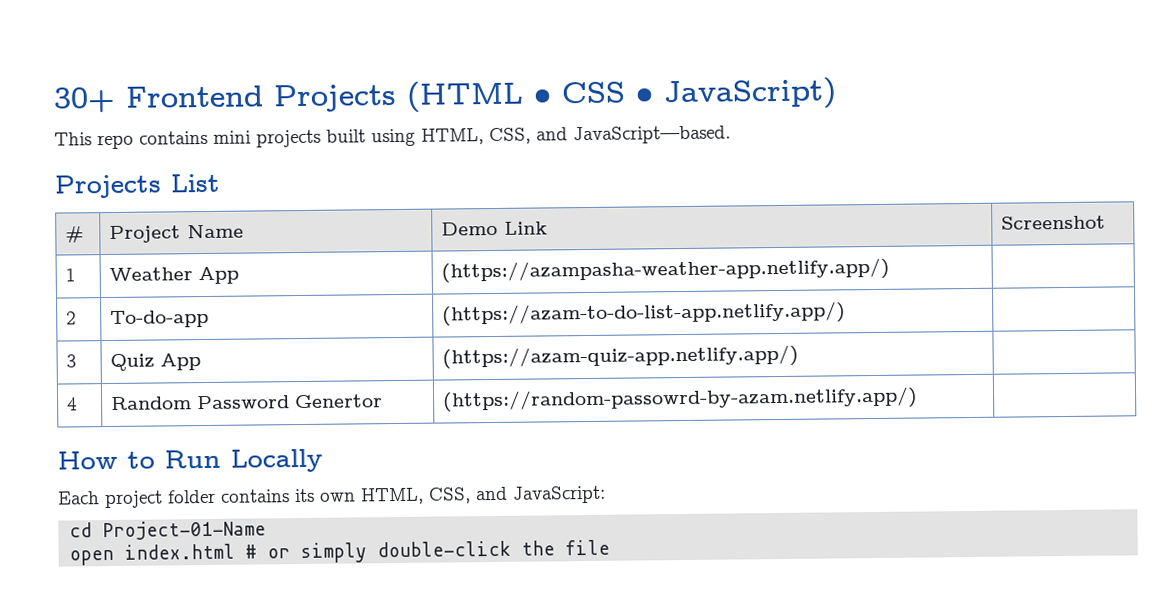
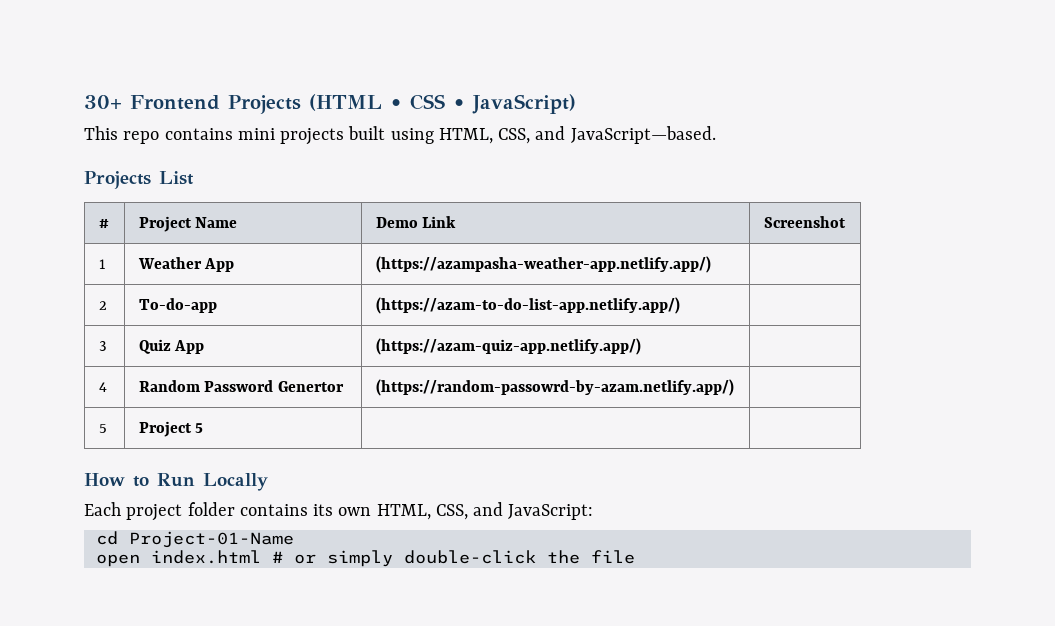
+ 5 | Project 5 | |

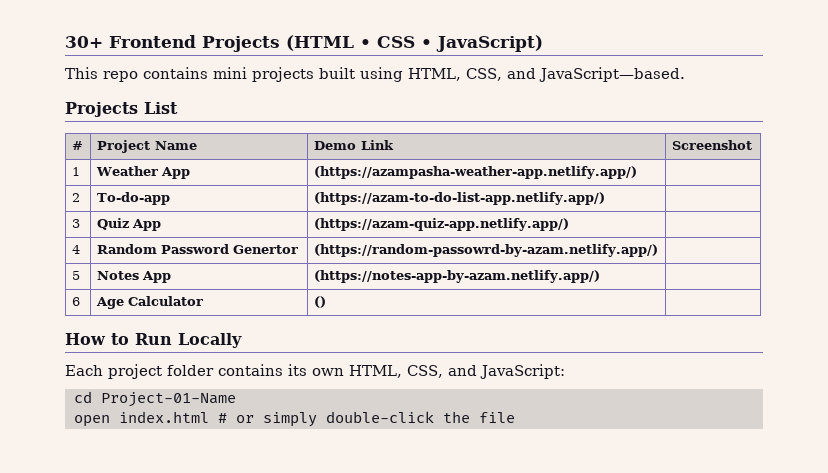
- 5 | Project 5 | |
+ 5 | Notes App | (https://notes-app-by-azam.netlify.app/) |
+ 6 | Age Calculator | () |

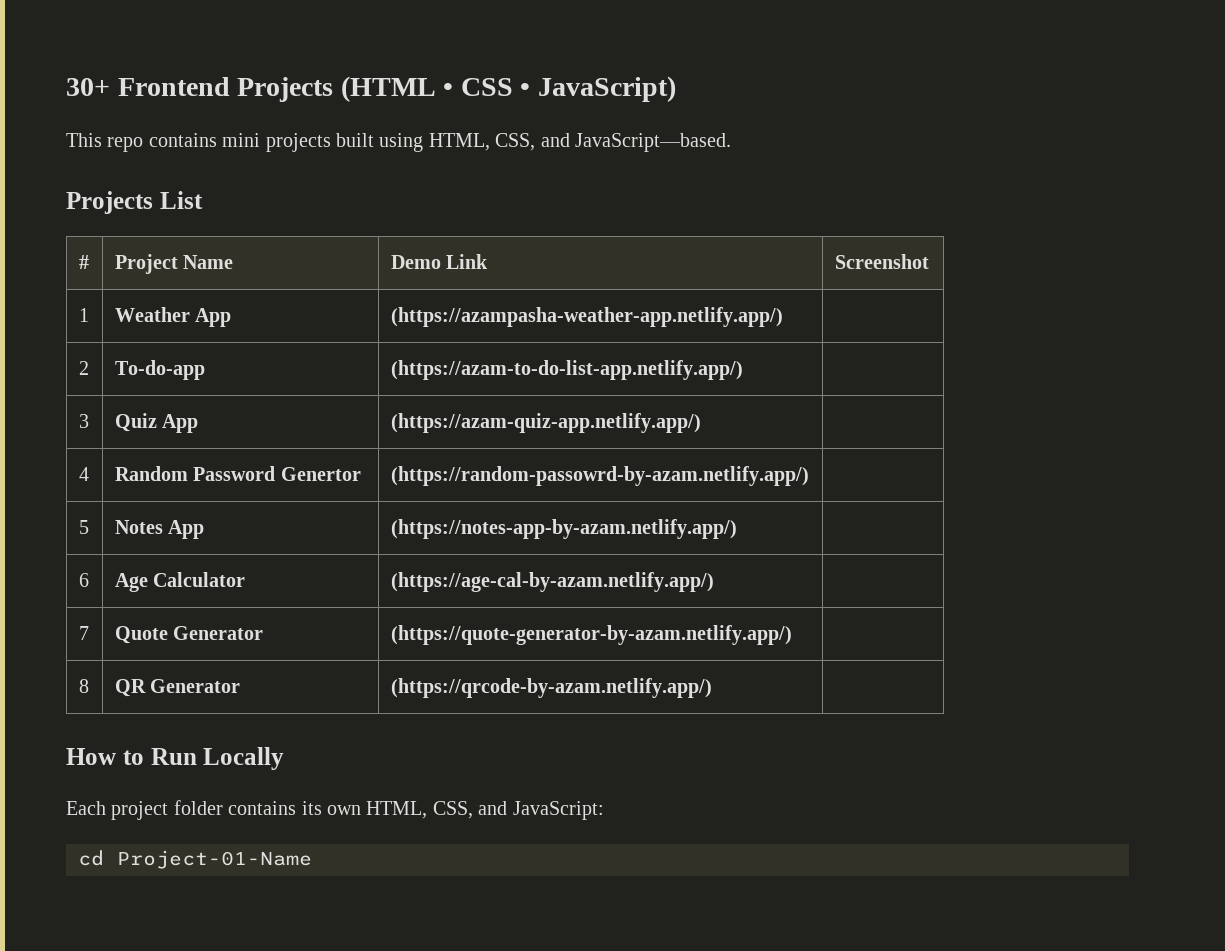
- 6 | Age Calculator | () |
+ 6 | Age Calculator | (https://age-cal-by-azam.netlify.app/) |
+ 7 | Quote Generator | (https://quote-generator-by-azam.netlify.app/) |
+ 8 | QR Generator | (https://qrcode-by-azam.netlify.app/) |
- open index.html # or simply double-click the file

